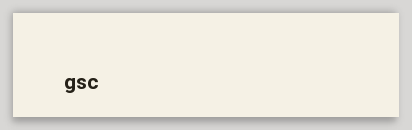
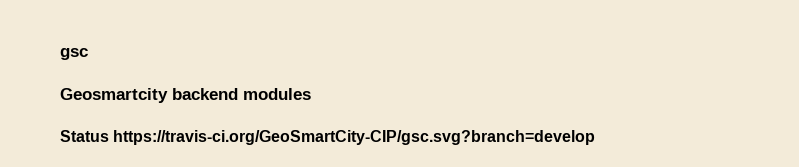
+ Geosmartcity backend modules
+ Status https://travis-ci.org/GeoSmartCity-CIP/gsc.svg?branch=develop

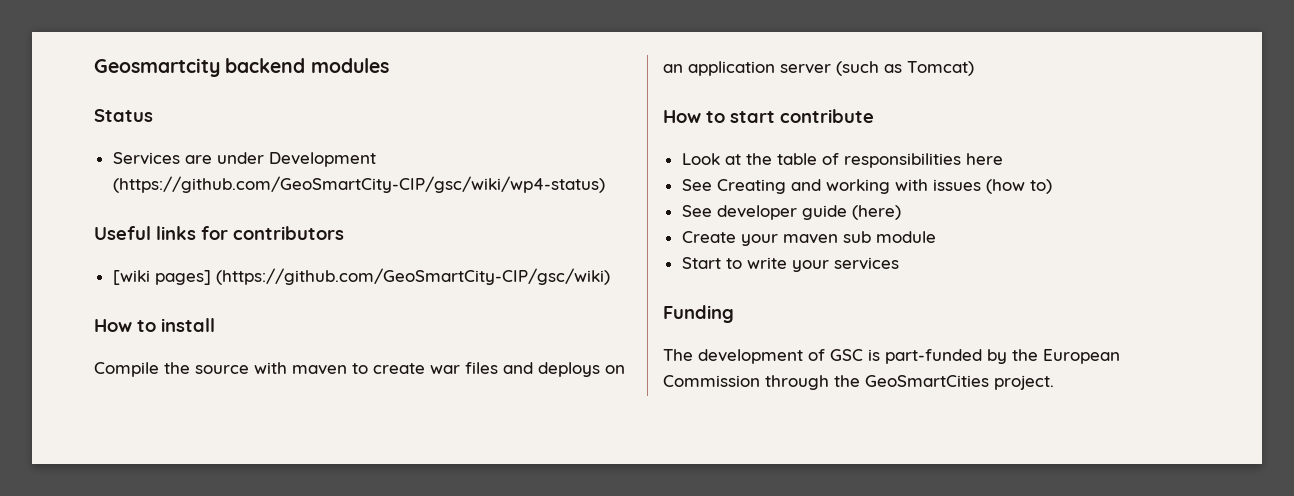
- gsc
- Status https://travis-ci.org/GeoSmartCity-CIP/gsc.svg?branch=develop
+ Status
+ Services are under Development (https://github.com/GeoSmartCity-CIP/gsc/wiki/wp4-status)
+ Useful links for contributors
+ [wiki pages] (https://github.com/GeoSmartCity-CIP/gsc/wiki)
+ How to install
+ Compile the source with maven to create war files and deploys on an application server (such as Tomcat)
+ How to start contribute
+ Look at the table of responsibilities here
+ See Creating and working with issues (how to)
+ See developer guide (here)
+ Create your maven sub module
+ Start to write your services
+ Funding
+ The development of GSC is part-funded by the European Commission through the GeoSmartCities project.

